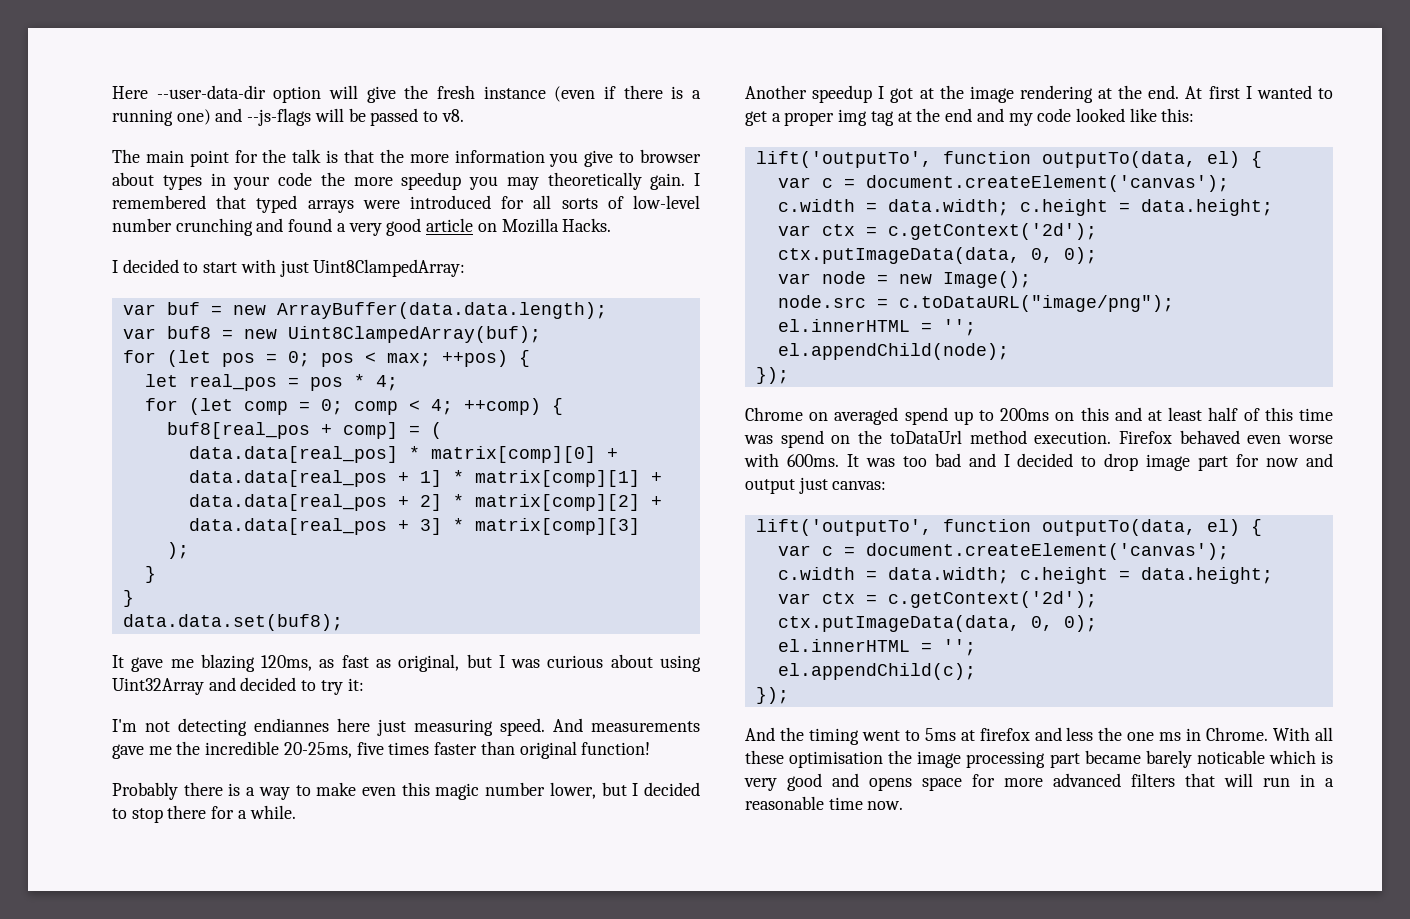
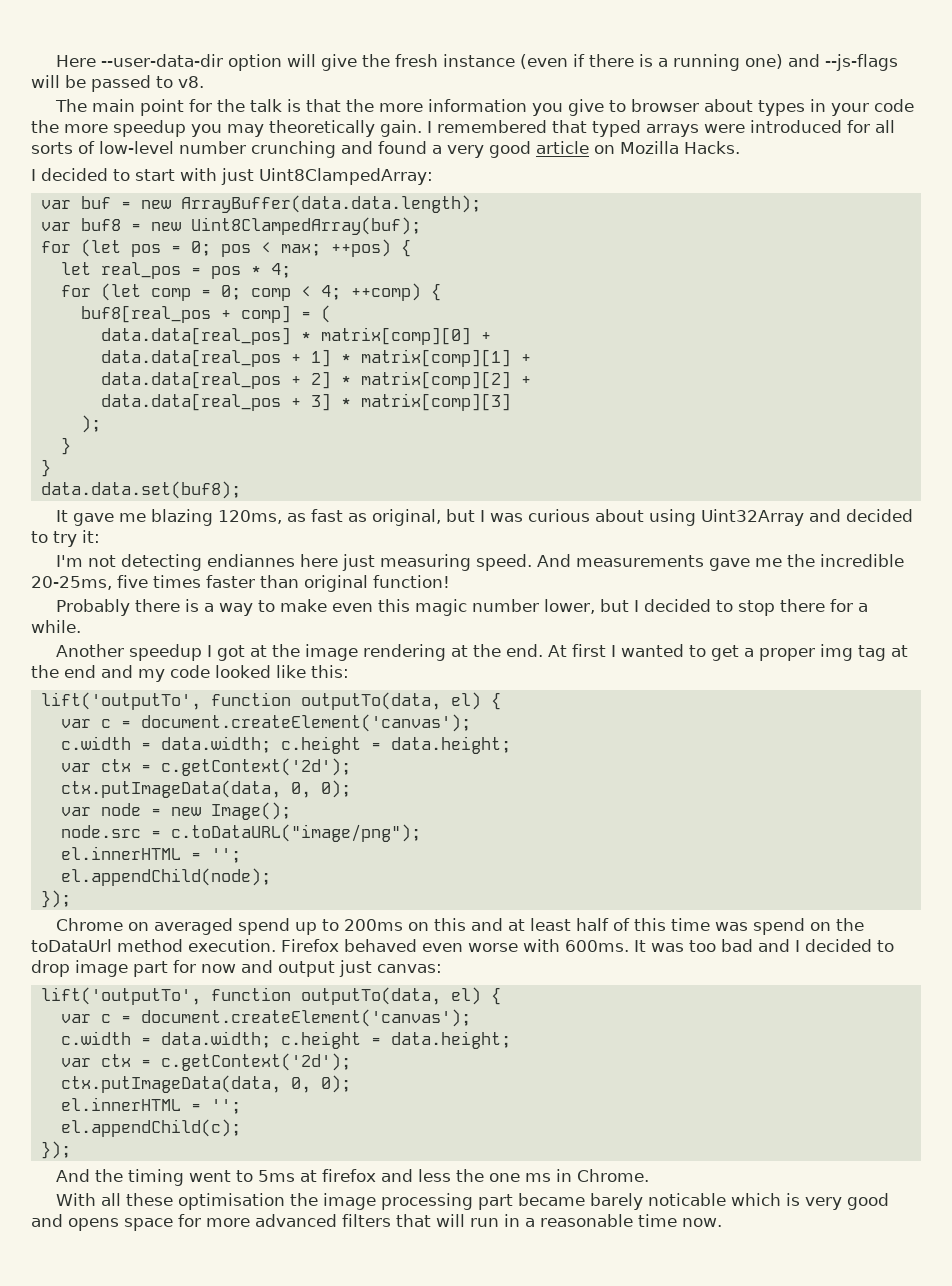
- And the timing went to 5ms at firefox and less the one ms in Chrome. With all these optimisation the image processing part became barely noticable which is very good and opens space for more advanced filters that will run in a reasonable time now.
+ And the timing went to 5ms at firefox and less the one ms in Chrome.
+ With all these optimisation the image processing part became barely noticable which is very good and opens space for more advanced filters that will run in a reasonable time now.

